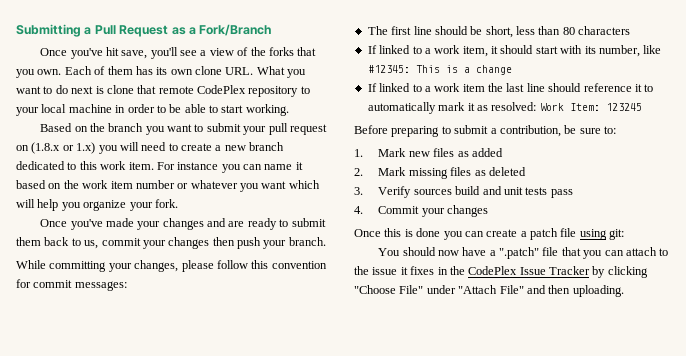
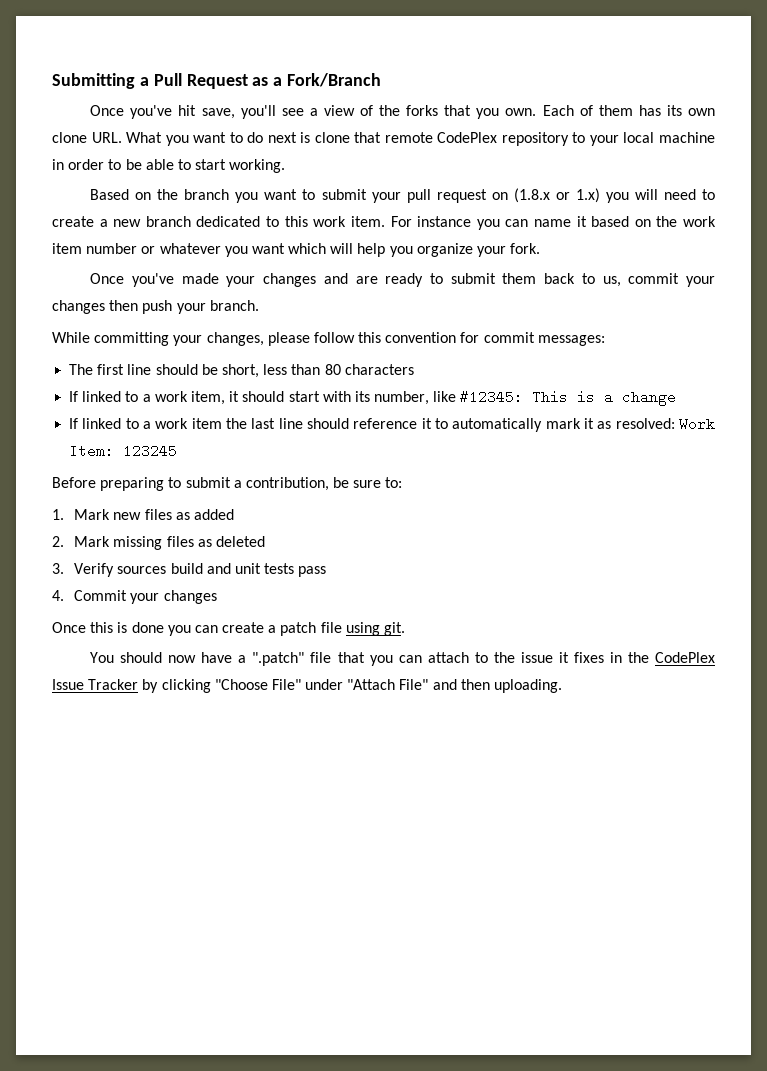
- Once this is done you can create a patch file using git:
+ Once this is done you can create a patch file using git.

